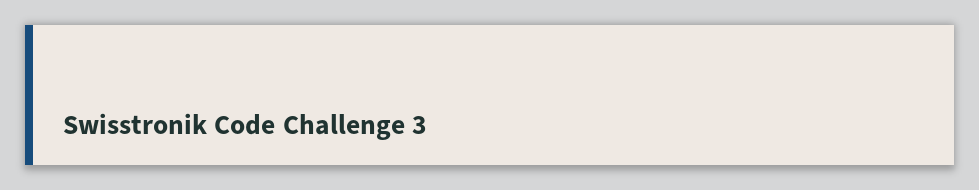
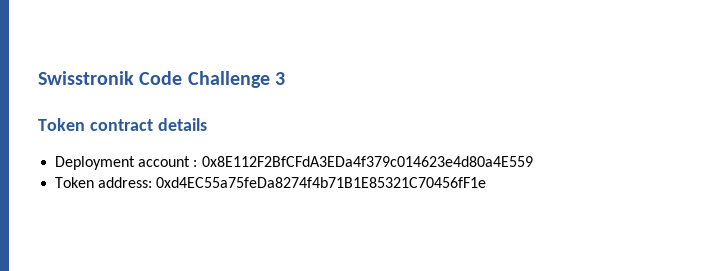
+ Token contract details
+ Deployment account : 0x8E112F2BfCFdA3EDa4f379c014623e4d80a4E559
+ Token address: 0xd4EC55a75feDa8274f4b71B1E85321C70456fF1e

